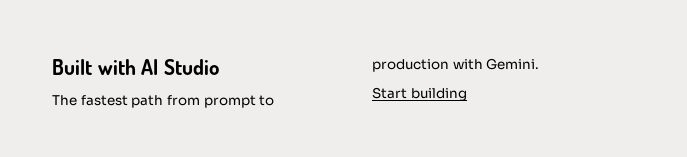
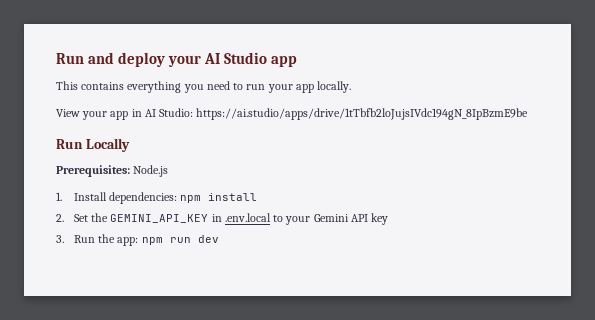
- Built with AI Studio
- The fastest path from prompt to production with Gemini.
- Start building
+ Run and deploy your AI Studio app
+ This contains everything you need to run your app locally.
+ View your app in AI Studio: https://ai.studio/apps/drive/1tTbfb2loJujsIVdc194gN_8IpBzmE9be
+ Run Locally
+ Prerequisites: Node.js
+ 1. Install dependencies: npm install
+ 2. Set the GEMINI_API_KEY in .env.local to your Gemini API key
+ 3. Run the app: npm run dev

